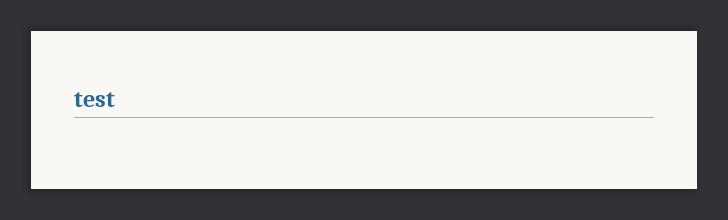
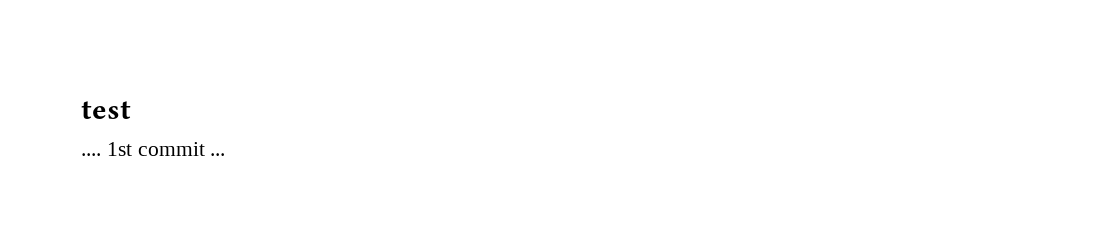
+ .... 1st commit ...

